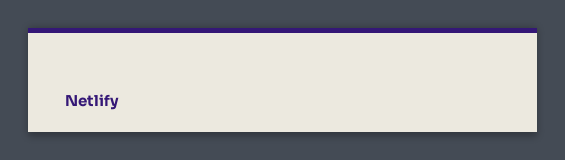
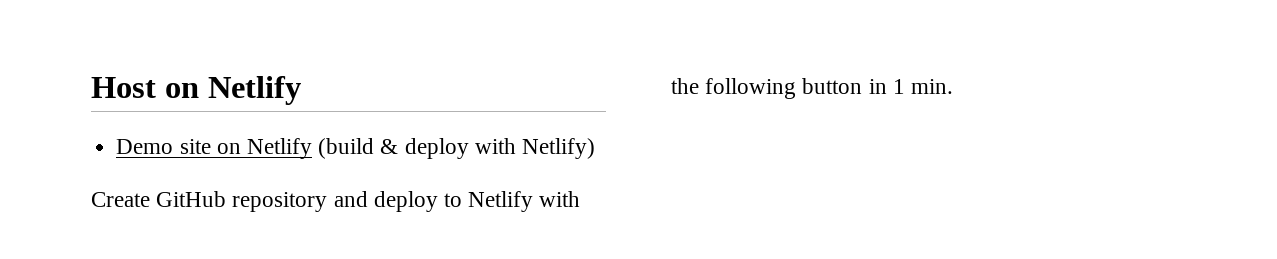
- Netlify
+ Host on Netlify
+ Demo site on Netlify (build & deploy with Netlify)
+ Create GitHub repository and deploy to Netlify with the following button in 1 min.

